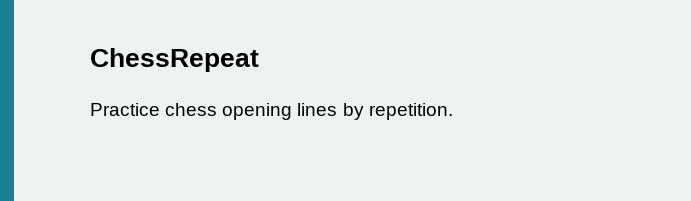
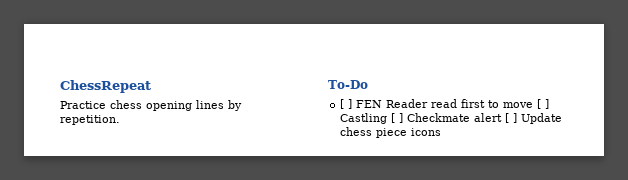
+ To-Do
+ [ ] FEN Reader read first to move [ ] Castling [ ] Checkmate alert [ ] Update chess piece icons

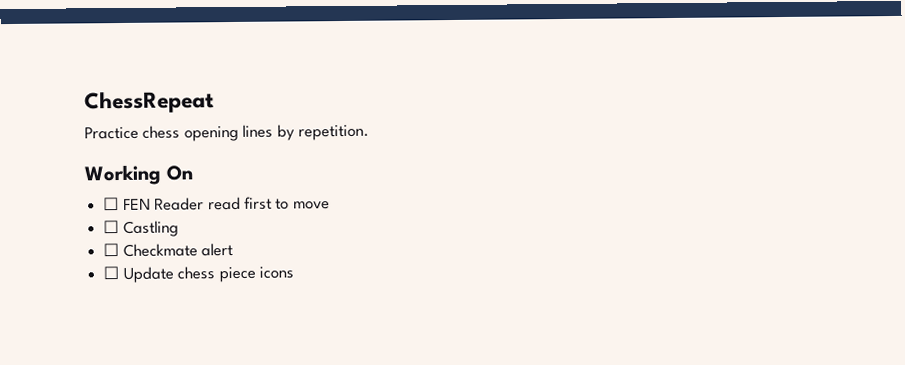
- To-Do
- [ ] FEN Reader read first to move [ ] Castling [ ] Checkmate alert [ ] Update chess piece icons
+ Working On
+ ☐ FEN Reader read first to move
+ ☐ Castling
+ ☐ Checkmate alert
+ ☐ Update chess piece icons

